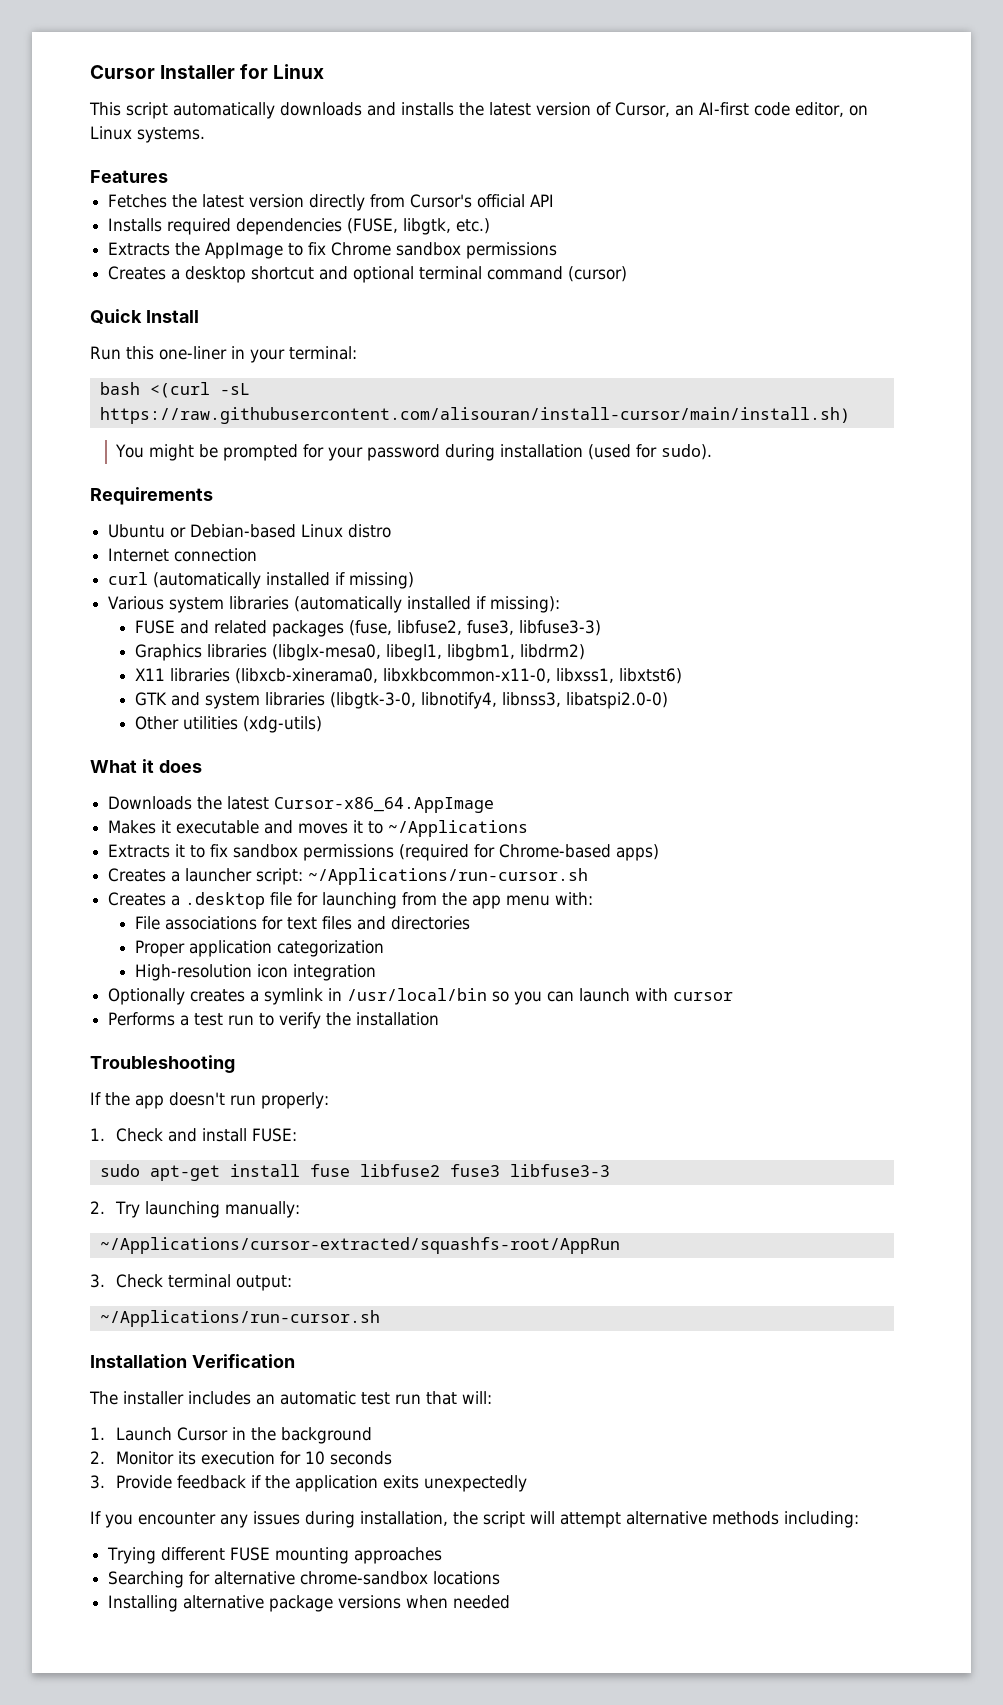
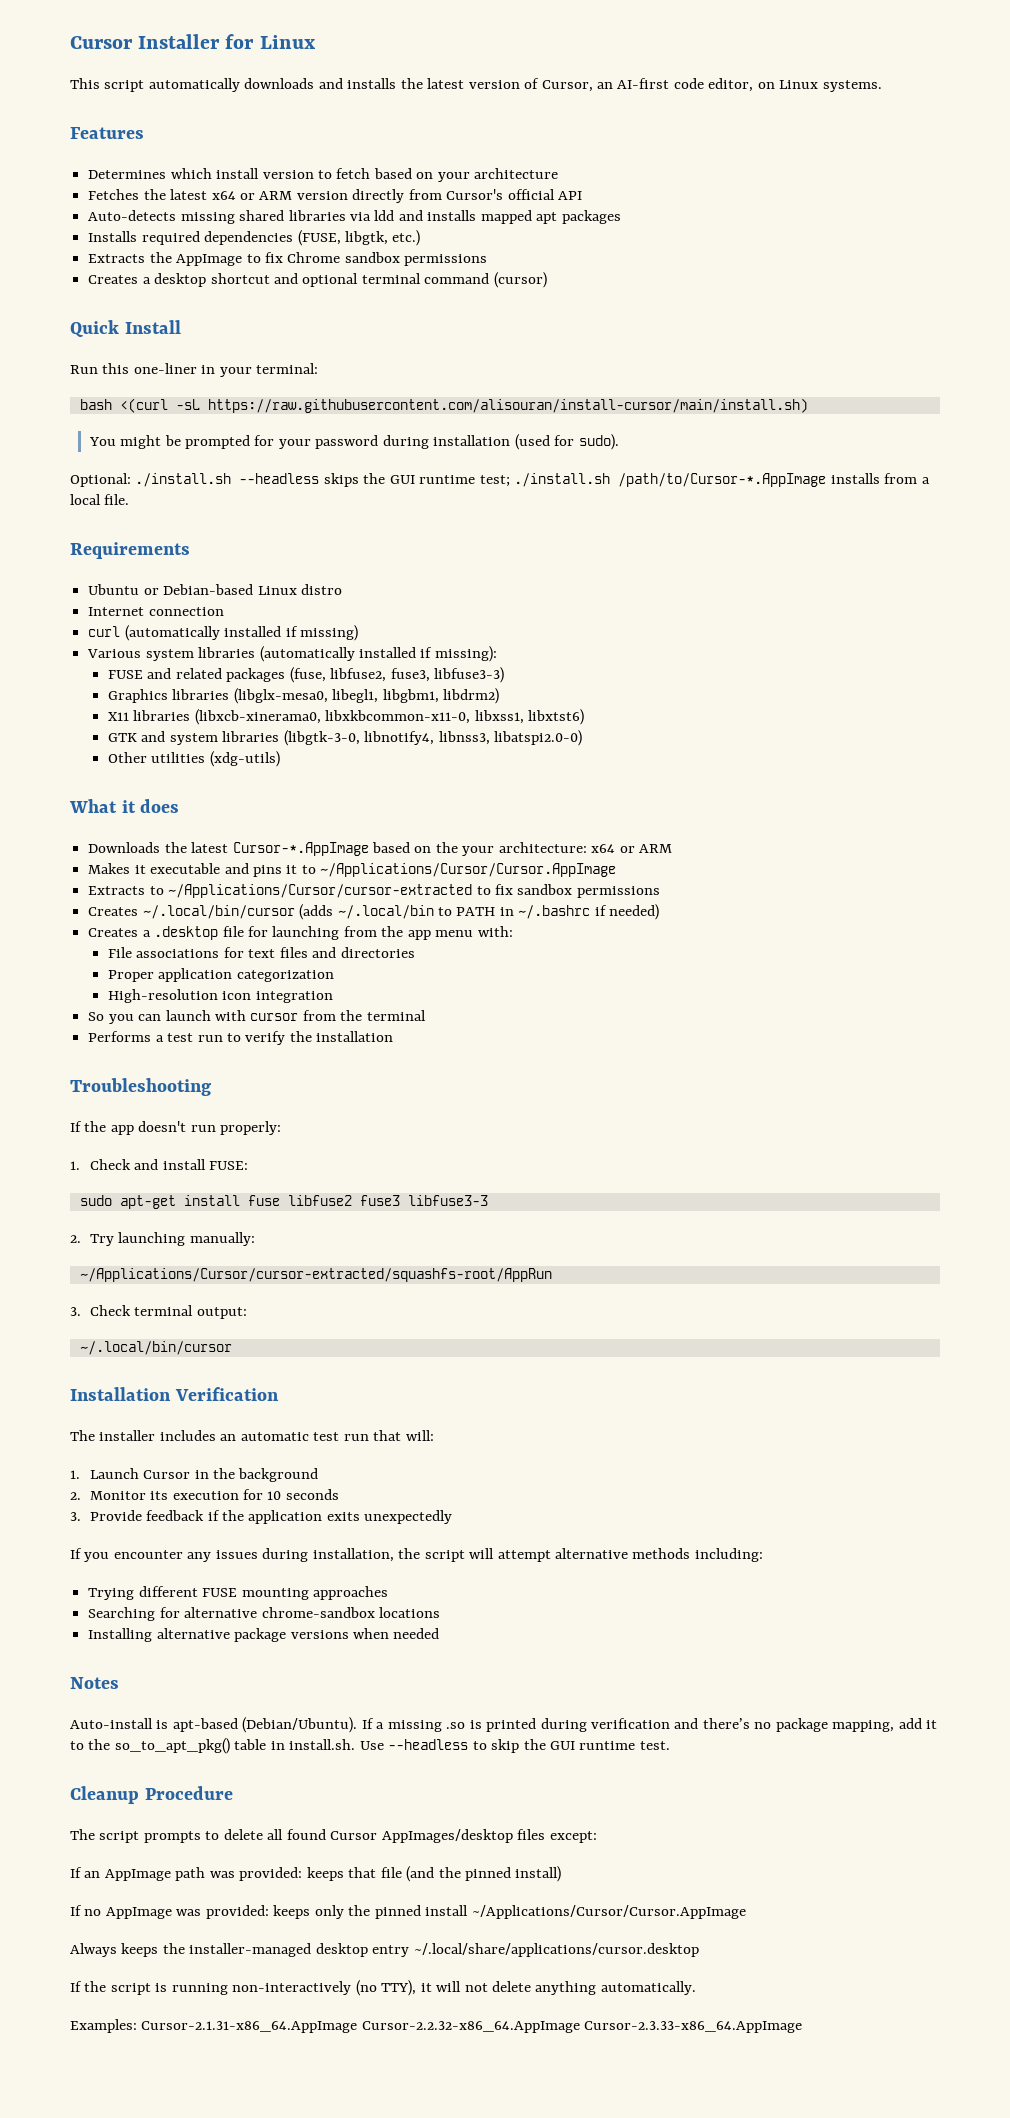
+ Determines which install version to fetch based on your architecture
- Fetches the latest version directly from Cursor's official API
+ Fetches the latest x64 or ARM version directly from Cursor's official API
+ Auto-detects missing shared libraries via ldd and installs mapped apt packages
+ Optional: ./install.sh --headless skips the GUI runtime test; ./install.sh /path/to/Cursor-*.AppImage installs from a local file.
- Downloads the latest Cursor-x86_64.AppImage
+ Downloads the latest Cursor-*.AppImage based on the your architecture: x64 or ARM
- Makes it executable and moves it to ~/Applications
- Extracts it to fix sandbox permissions (required for Chrome-based apps)
- Creates a launcher script: ~/Applications/run-cursor.sh
+ Makes it executable and pins it to ~/Applications/Cursor/Cursor.AppImage
+ Extracts to ~/Applications/Cursor/cursor-extracted to fix sandbox permissions
+ Creates ~/.local/bin/cursor (adds ~/.local/bin to PATH in ~/.bashrc if needed)
- Optionally creates a symlink in /usr/local/bin so you can launch with cursor
+ So you can launch with cursor from the terminal
- ~/Applications/cursor-extracted/squashfs-root/AppRun
+ ~/Applications/Cursor/cursor-extracted/squashfs-root/AppRun
  3. Check terminal output:
- ~/Applications/run-cursor.sh
+ ~/.local/bin/cursor
+ Notes
+ Auto-install is apt-based (Debian/Ubuntu). If a missing .so is printed during verification and there’s no package mapping, add it to the so_to_apt_pkg() table in install.sh. Use --headless to skip the GUI runtime test.
+ Cleanup Procedure
+ The script prompts to delete all found Cursor AppImages/desktop files except:
+ If an AppImage path was provided: keeps that file (and the pinned install)
+ If no AppImage was provided: keeps only the pinned install ~/Applications/Cursor/Cursor.AppImage
+ Always keeps the installer-managed desktop entry ~/.local/share/applications/cursor.desktop
+ If the script is running non-interactively (no TTY), it will not delete anything automatically.
+ Examples: Cursor-2.1.31-x86_64.AppImage Cursor-2.2.32-x86_64.AppImage Cursor-2.3.33-x86_64.AppImage

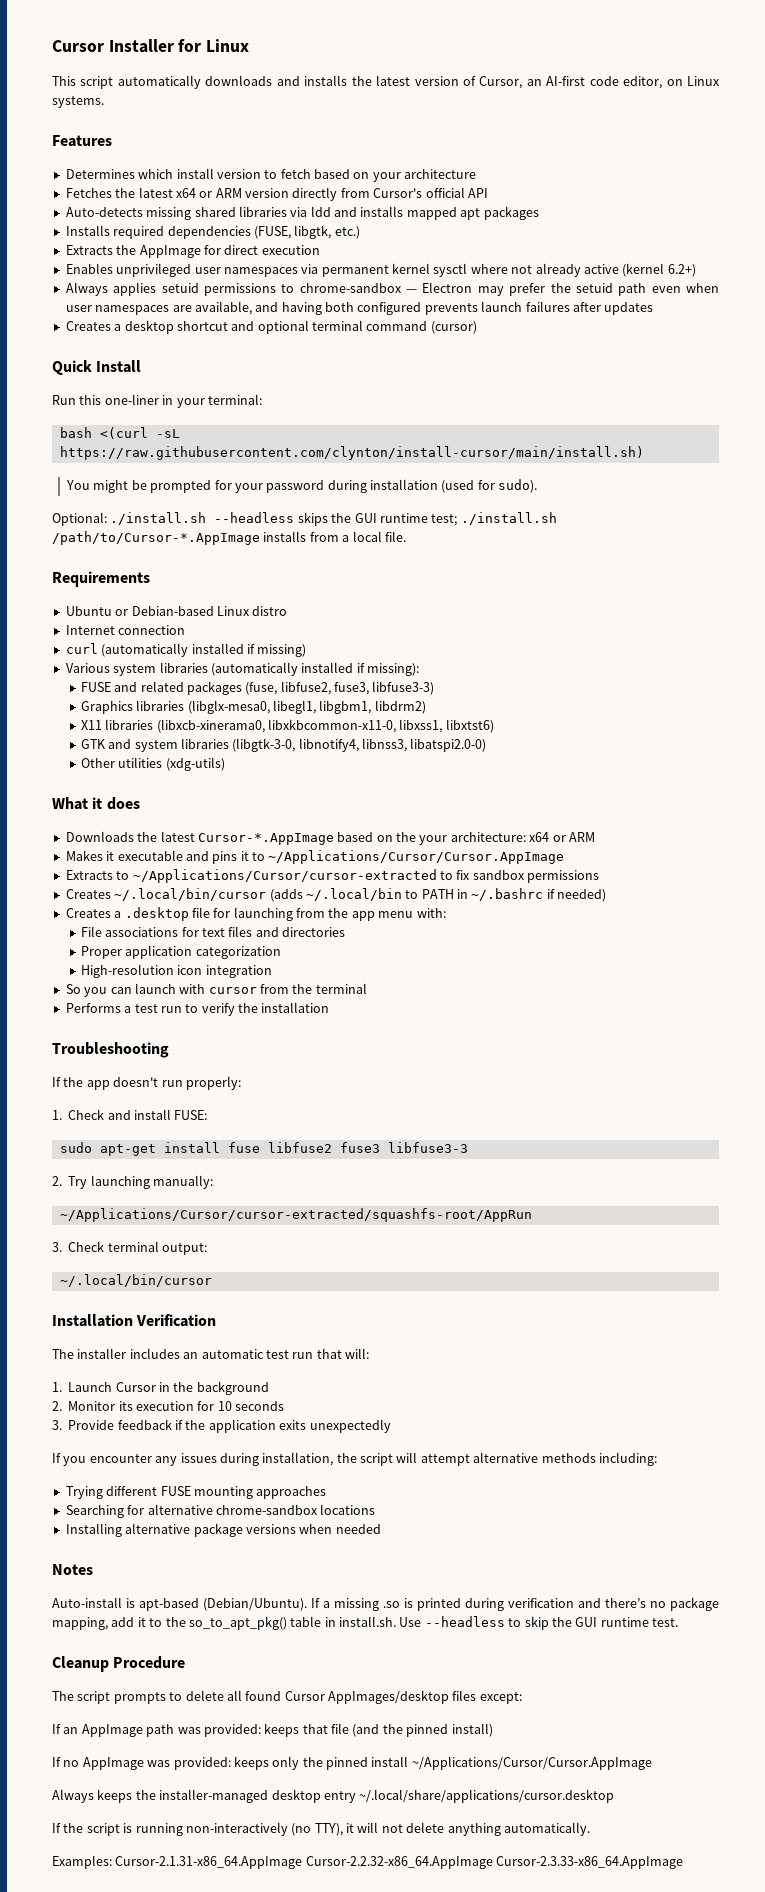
- Extracts the AppImage to fix Chrome sandbox permissions
+ Extracts the AppImage for direct execution
+ Enables unprivileged user namespaces via permanent kernel sysctl where not already active (kernel 6.2+)
+ Always applies setuid permissions to chrome-sandbox — Electron may prefer the setuid path even when user namespaces are available, and having both configured prevents launch failures after updates
- bash <(curl -sL https://raw.githubusercontent.com/alisouran/install-cursor/main/install.sh)
+ bash <(curl -sL https://raw.githubusercontent.com/clynton/install-cursor/main/install.sh)

